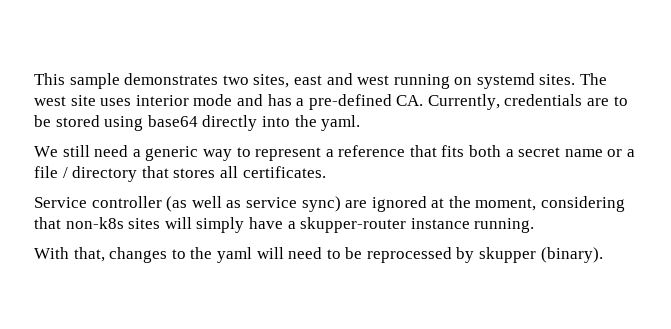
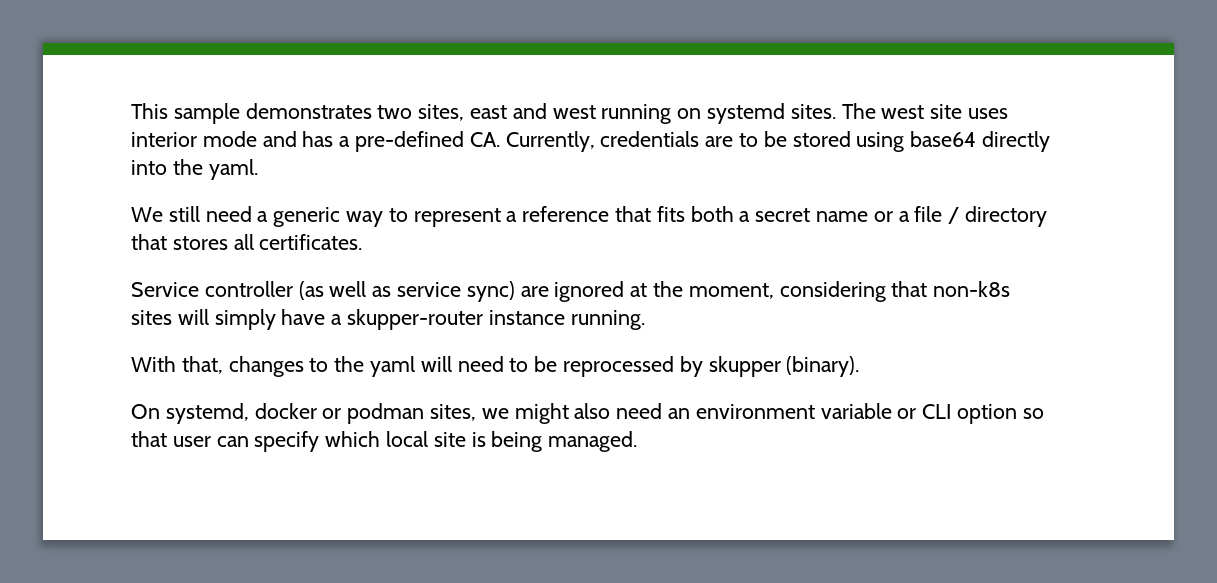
+ On systemd, docker or podman sites, we might also need an environment variable or CLI option so that user can specify which local site is being managed.

